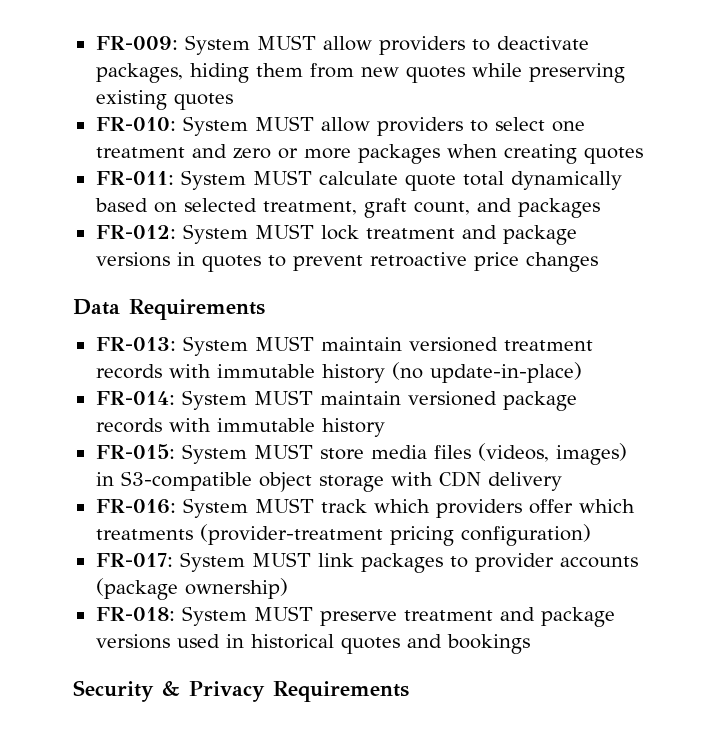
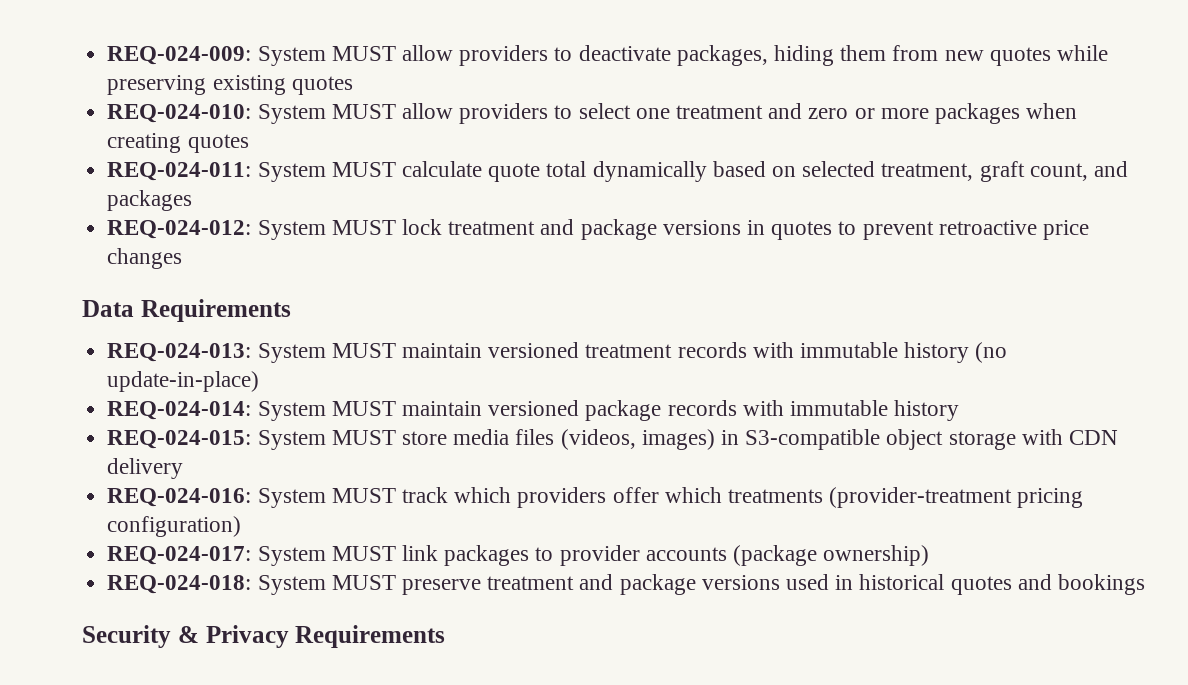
- FR-009: System MUST allow providers to deactivate packages, hiding them from new quotes while preserving existing quotes
+ REQ-024-009: System MUST allow providers to deactivate packages, hiding them from new quotes while preserving existing quotes
- FR-010: System MUST allow providers to select one treatment and zero or more packages when creating quotes
+ REQ-024-010: System MUST allow providers to select one treatment and zero or more packages when creating quotes
- FR-011: System MUST calculate quote total dynamically based on selected treatment, graft count, and packages
+ REQ-024-011: System MUST calculate quote total dynamically based on selected treatment, graft count, and packages
- FR-012: System MUST lock treatment and package versions in quotes to prevent retroactive price changes
+ REQ-024-012: System MUST lock treatment and package versions in quotes to prevent retroactive price changes
- FR-013: System MUST maintain versioned treatment records with immutable history (no update-in-place)
+ REQ-024-013: System MUST maintain versioned treatment records with immutable history (no update-in-place)
- FR-014: System MUST maintain versioned package records with immutable history
+ REQ-024-014: System MUST maintain versioned package records with immutable history
- FR-015: System MUST store media files (videos, images) in S3-compatible object storage with CDN delivery
+ REQ-024-015: System MUST store media files (videos, images) in S3-compatible object storage with CDN delivery
- FR-016: System MUST track which providers offer which treatments (provider-treatment pricing configuration)
+ REQ-024-016: System MUST track which providers offer which treatments (provider-treatment pricing configuration)
- FR-017: System MUST link packages to provider accounts (package ownership)
+ REQ-024-017: System MUST link packages to provider accounts (package ownership)
- FR-018: System MUST preserve treatment and package versions used in historical quotes and bookings
+ REQ-024-018: System MUST preserve treatment and package versions used in historical quotes and bookings

